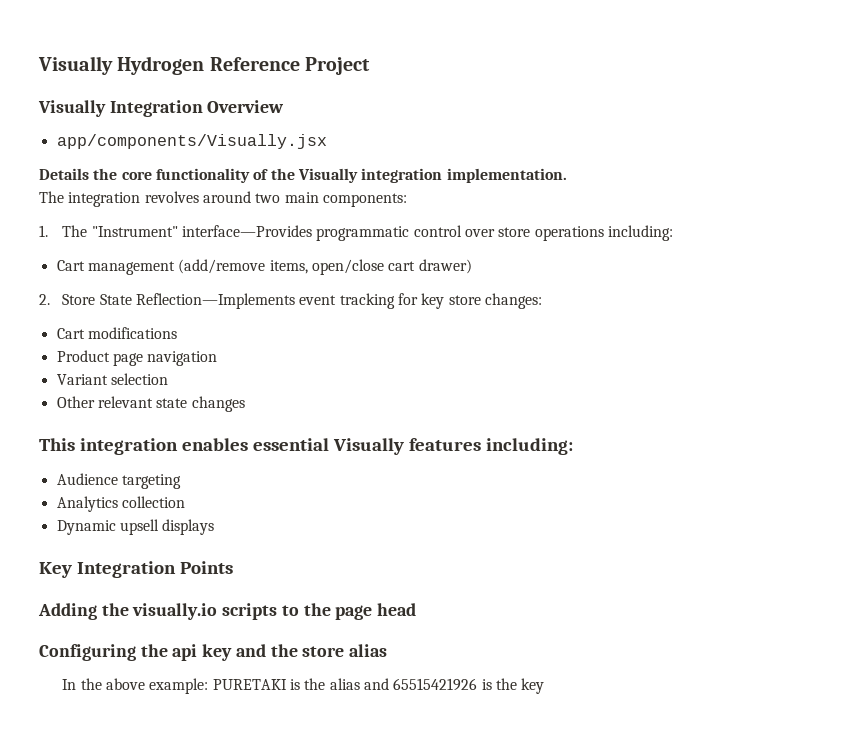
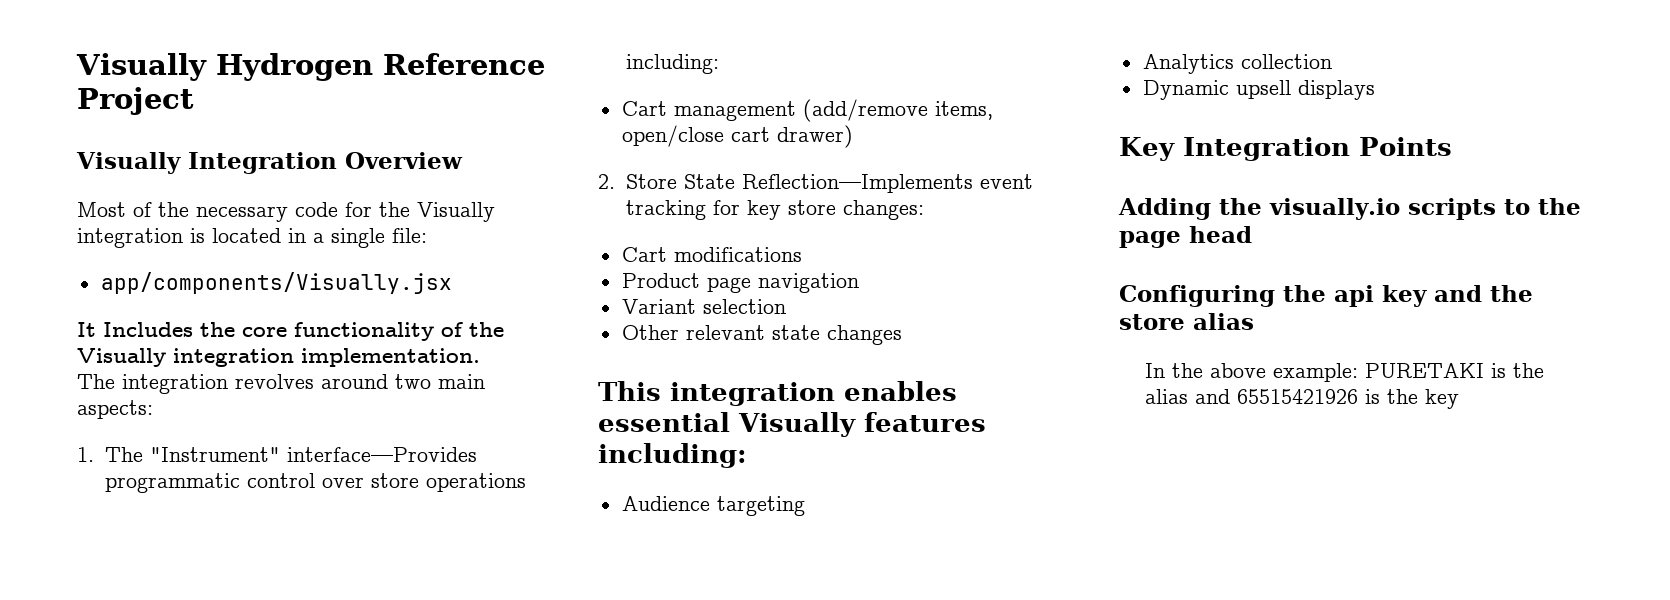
+ Most of the necessary code for the Visually integration is located in a single file:
- Details the core functionality of the Visually integration implementation.
+ It Includes the core functionality of the Visually integration implementation.
- The integration revolves around two main components:
+ The integration revolves around two main aspects:

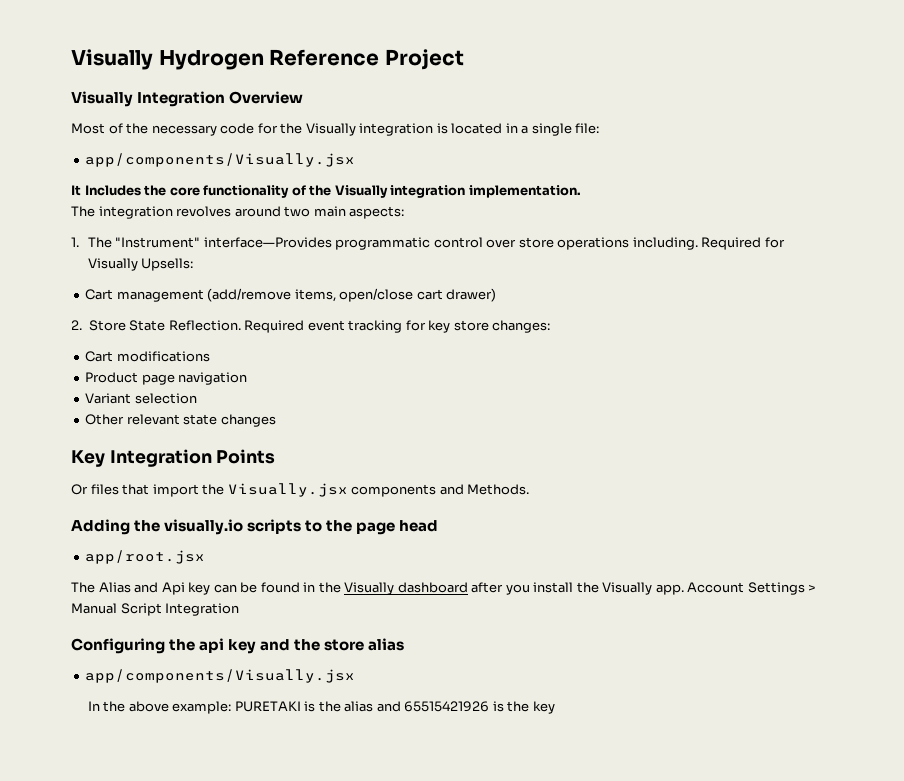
- 1. The "Instrument" interface—Provides programmatic control over store operations including:
+ 1. The "Instrument" interface—Provides programmatic control over store operations including. Required for Visually Upsells:
- 2. Store State Reflection—Implements event tracking for key store changes:
+ 2. Store State Reflection. Required event tracking for key store changes:
- This integration enables essential Visually features including:
- Audience targeting
- Analytics collection
- Dynamic upsell displays
  Key Integration Points
+ Or files that import the Visually.jsx components and Methods.
+ app/root.jsx
+ The Alias and Api key can be found in the Visually dashboard after you install the Visually app. Account Settings > Manual Script Integration
  Configuring the api key and the store alias
+ app/components/Visually.jsx

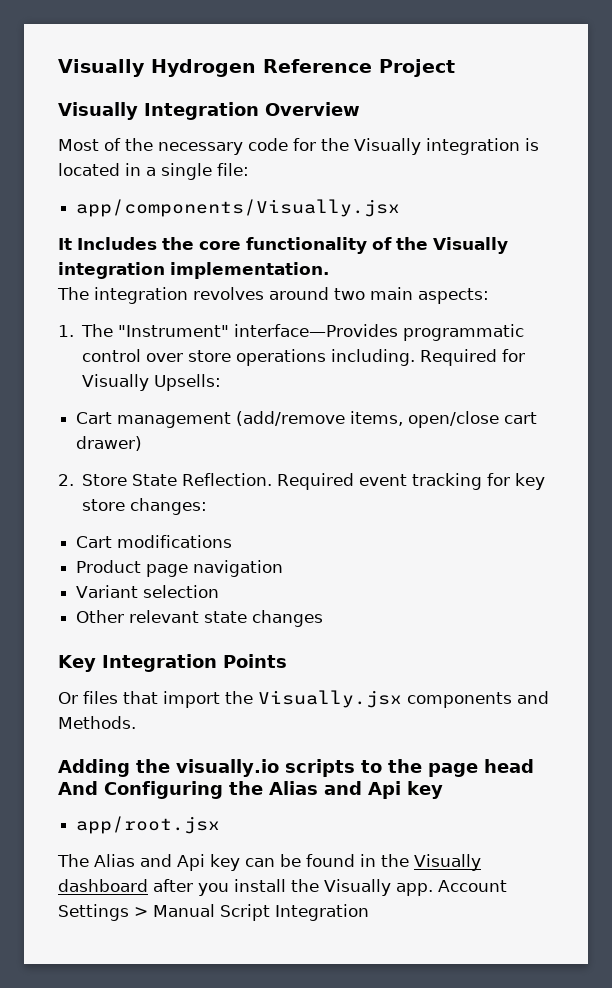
- Adding the visually.io scripts to the page head
+ Adding the visually.io scripts to the page head And Configuring the Alias and Api key
- Configuring the api key and the store alias
- app/components/Visually.jsx
- In the above example: PURETAKI is the alias and 65515421926 is the key

